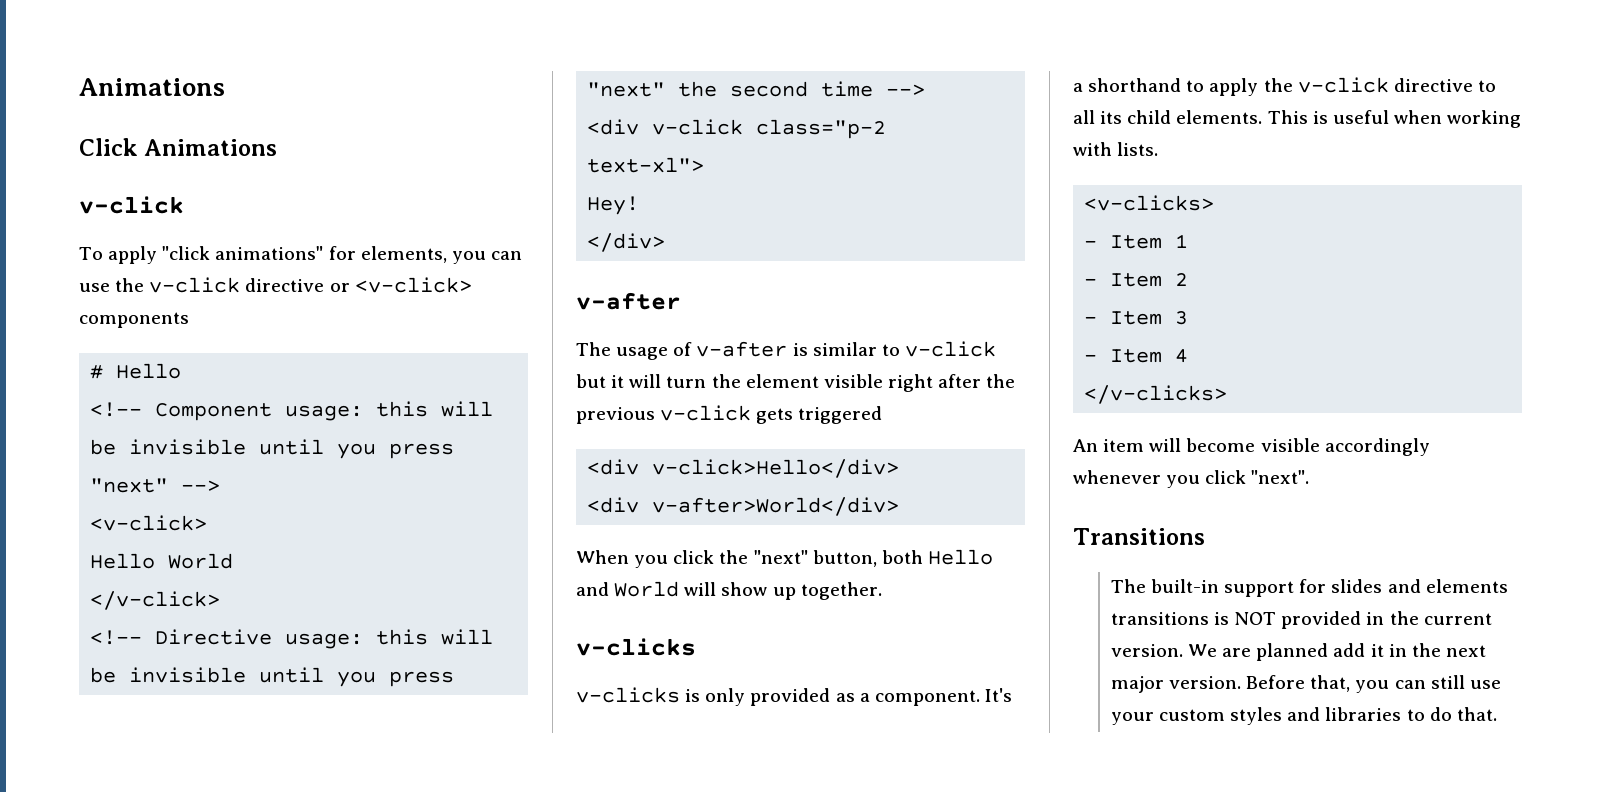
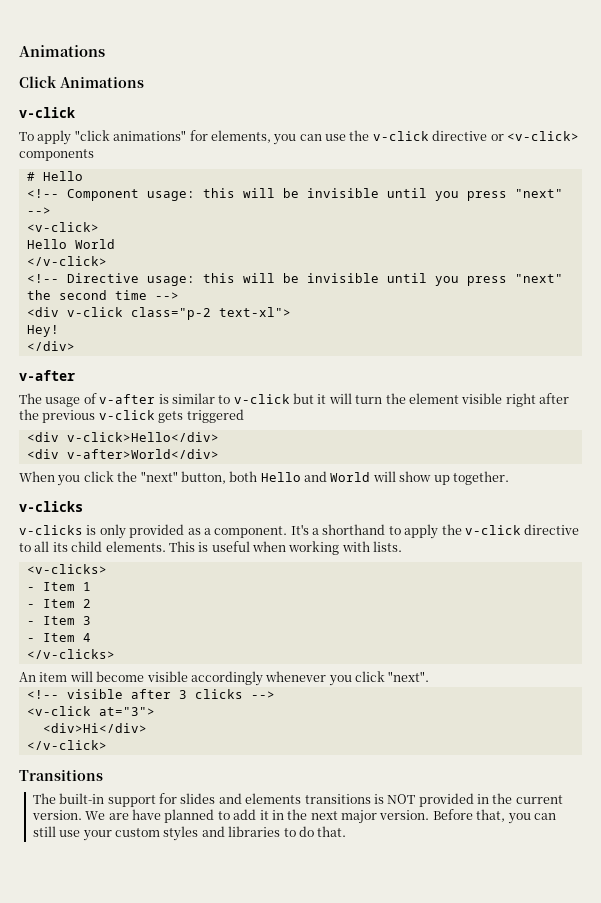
+ <!-- visible after 3 clicks -->
+ <v-click at="3">
+ <div>Hi</div>
+ </v-click>
- We are planned add it in the next major version.
+ We are have planned to add it in the next major version.

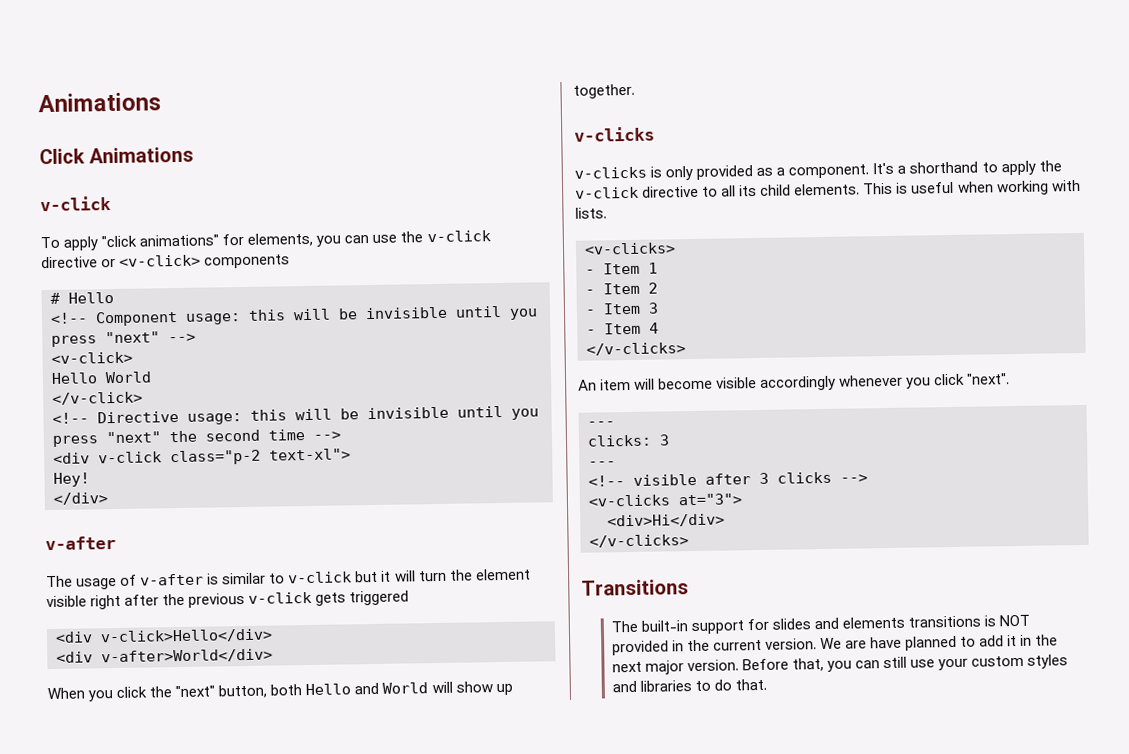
  An item will become visible accordingly whenever you click "next".
+ ---
+ clicks: 3
+ ---
- <v-click at="3">
+ <v-clicks at="3">
  <div>Hi</div>
- </v-click>
+ </v-clicks>

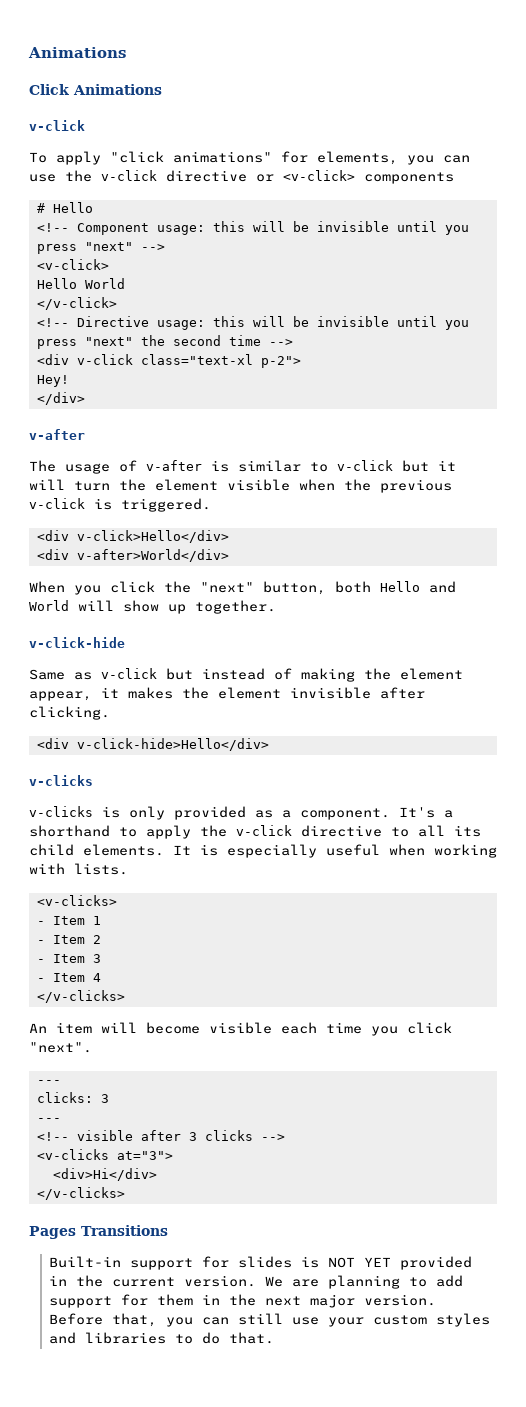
- <div v-click class="p-2 text-xl">
+ <div v-click class="text-xl p-2">
- The usage of v-after is similar to v-click but it will turn the element visible right after the previous v-click gets triggered
+ The usage of v-after is similar to v-click but it will turn the element visible when the previous v-click is triggered.
+ v-click-hide
+ Same as v-click but instead of making the element appear, it makes the element invisible after clicking.
+ <div v-click-hide>Hello</div>
- This is useful when working with lists.
+ It is especially useful when working with lists.
- An item will become visible accordingly whenever you click "next".
+ An item will become visible each time you click "next".
- Transitions
+ Pages Transitions
- The built-in support for slides and elements transitions is NOT provided in the current version.
+ Built-in support for slides is NOT YET provided in the current version.
- We are have planned to add it in the next major version.
+ We are planning to add support for them in the next major version.

